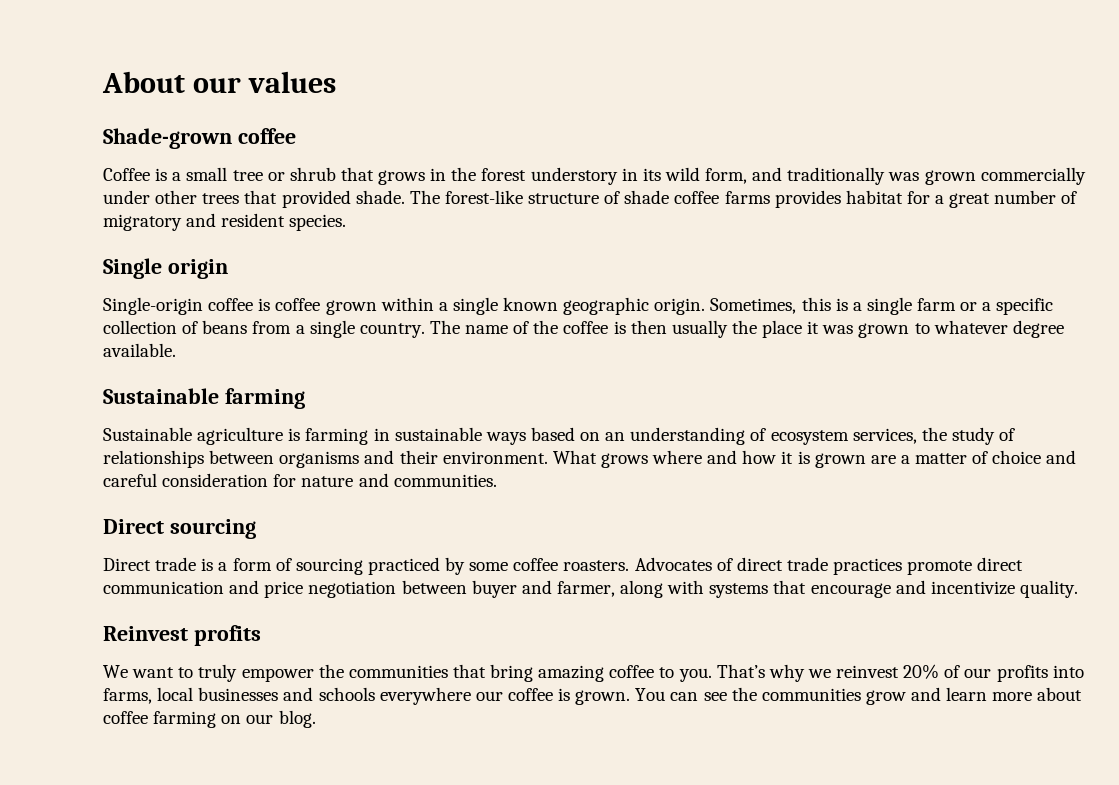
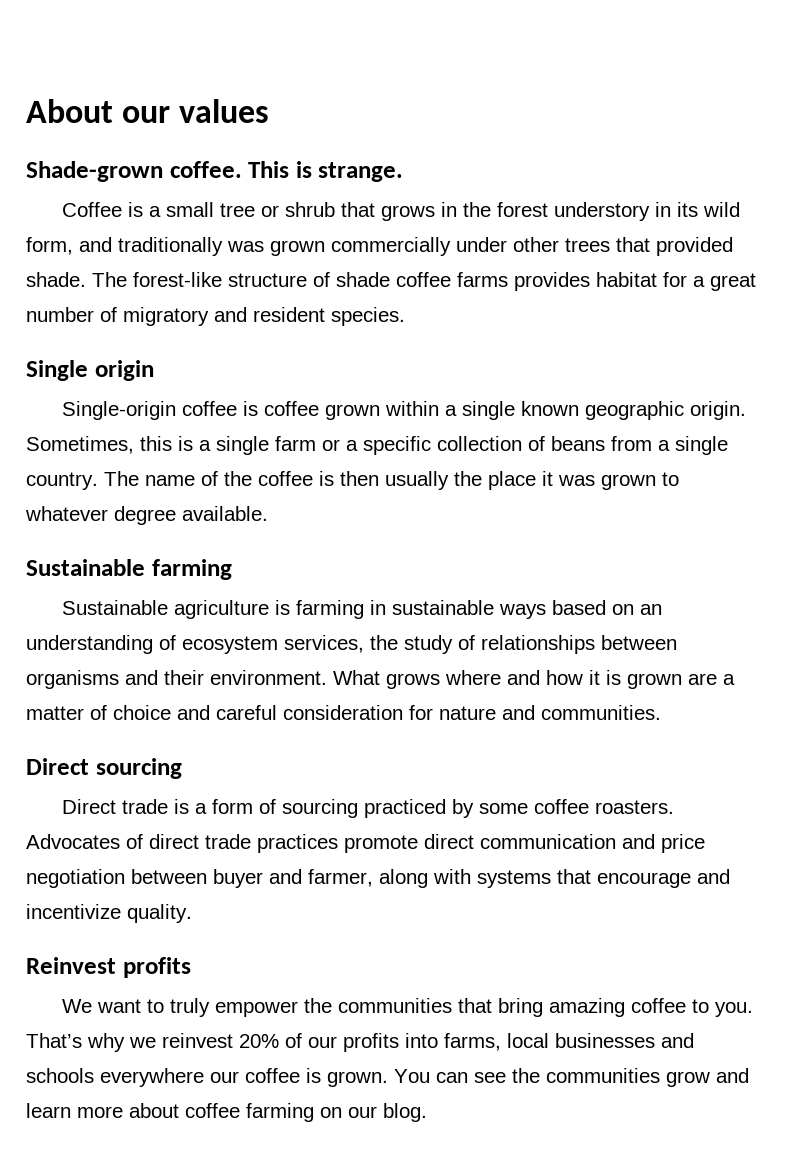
- Shade-grown coffee
+ Shade-grown coffee. This is strange.

